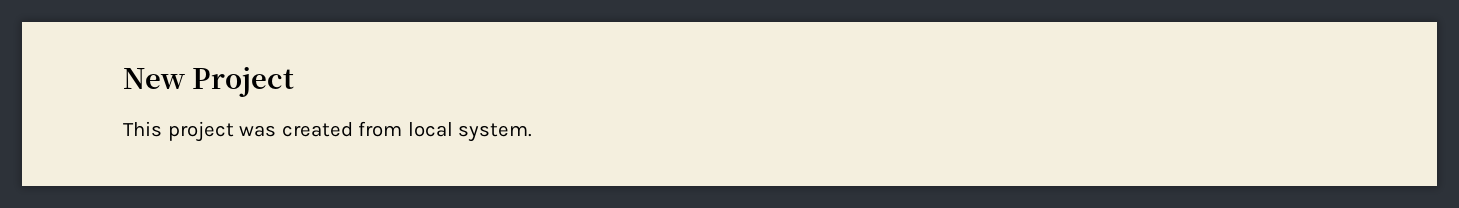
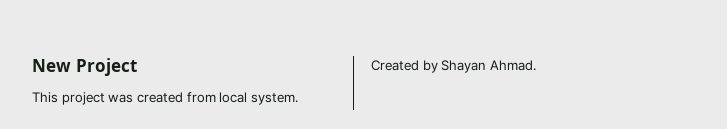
+ Created by Shayan Ahmad.

